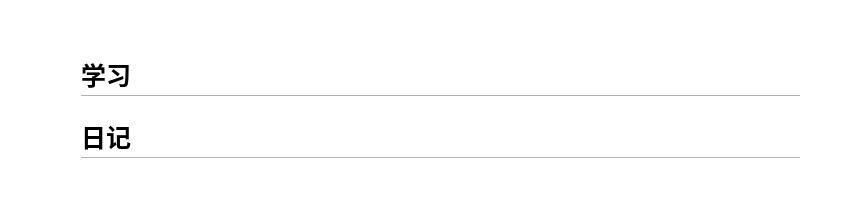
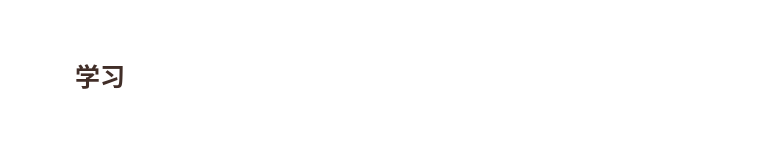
- 日记

